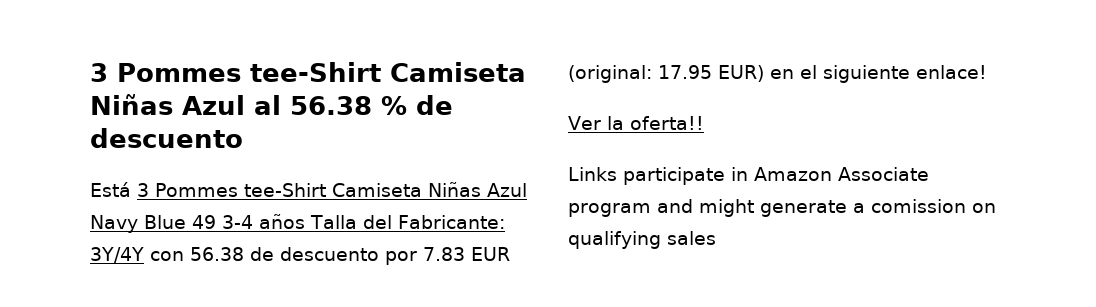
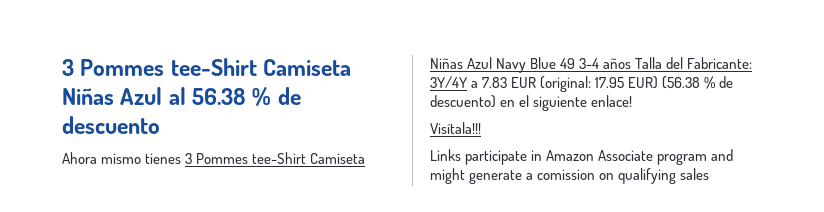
- Está 3 Pommes tee-Shirt Camiseta Niñas Azul Navy Blue 49 3-4 años Talla del Fabricante: 3Y/4Y con 56.38 de descuento por 7.83 EUR (original: 17.95 EUR) en el siguiente enlace!
+ Ahora mismo tienes 3 Pommes tee-Shirt Camiseta Niñas Azul Navy Blue 49 3-4 años Talla del Fabricante: 3Y/4Y a 7.83 EUR (original: 17.95 EUR) (56.38 % de descuento) en el siguiente enlace!
- Ver la oferta!!
+ Visítala!!!

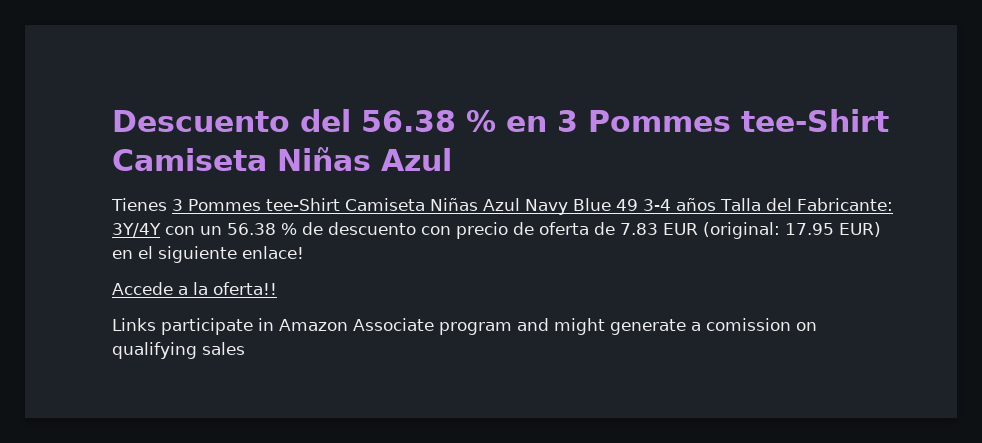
- 3 Pommes tee-Shirt Camiseta Niñas Azul al 56.38 % de descuento
- Ahora mismo tienes 3 Pommes tee-Shirt Camiseta Niñas Azul Navy Blue 49 3-4 años Talla del Fabricante: 3Y/4Y a 7.83 EUR (original: 17.95 EUR) (56.38 % de descuento) en el siguiente enlace!
+ Descuento del 56.38 % en 3 Pommes tee-Shirt Camiseta Niñas Azul
+ Tienes 3 Pommes tee-Shirt Camiseta Niñas Azul Navy Blue 49 3-4 años Talla del Fabricante: 3Y/4Y con un 56.38 % de descuento con precio de oferta de 7.83 EUR (original: 17.95 EUR) en el siguiente enlace!
- Visítala!!!
+ Accede a la oferta!!

